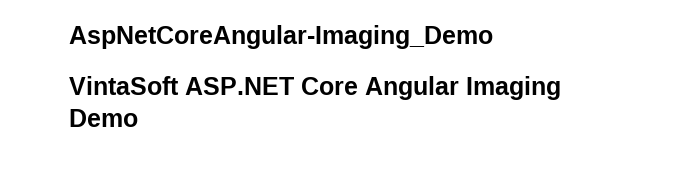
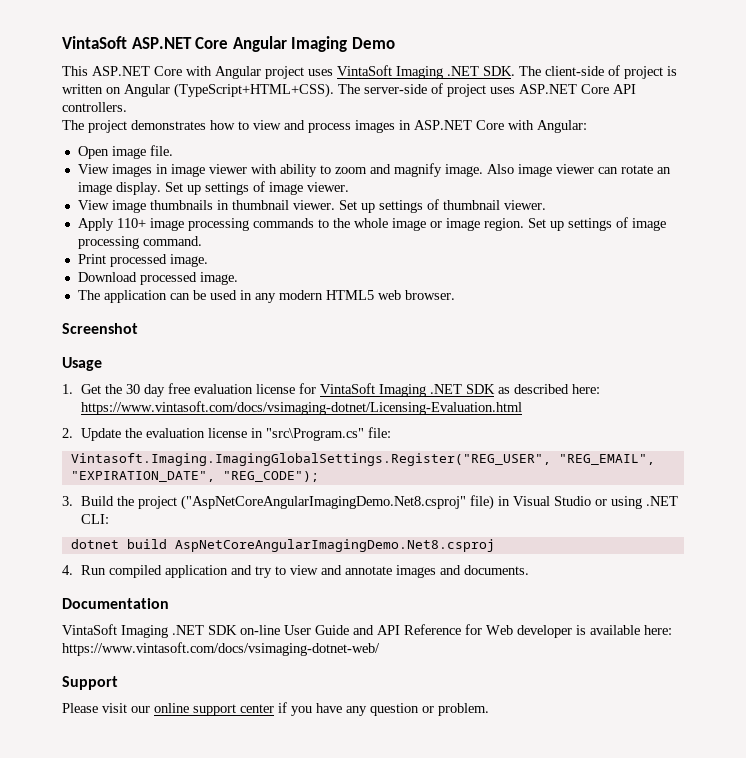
- AspNetCoreAngular-Imaging_Demo
+ This ASP.NET Core with Angular project uses VintaSoft Imaging .NET SDK. The client-side of project is written on Angular (TypeScript+HTML+CSS). The server-side of project uses ASP.NET Core API controllers.
+ The project demonstrates how to view and process images in ASP.NET Core with Angular:
+ Open image file.
+ View images in image viewer with ability to zoom and magnify image. Also image viewer can rotate an image display. Set up settings of image viewer.
+ View image thumbnails in thumbnail viewer. Set up settings of thumbnail viewer.
+ Apply 110+ image processing commands to the whole image or image region. Set up settings of image processing command.
+ Print processed image.
+ Download processed image.
+ The application can be used in any modern HTML5 web browser.
+ Screenshot
+ Usage
+ 1. Get the 30 day free evaluation license for VintaSoft Imaging .NET SDK as described here: https://www.vintasoft.com/docs/vsimaging-dotnet/Licensing-Evaluation.html
+ 2. Update the evaluation license in "src\Program.cs" file:
+ Vintasoft.Imaging.ImagingGlobalSettings.Register("REG_USER", "REG_EMAIL", "EXPIRATION_DATE", "REG_CODE");
+ 3. Build the project ("AspNetCoreAngularImagingDemo.Net8.csproj" file) in Visual Studio or using .NET CLI:
+ dotnet build AspNetCoreAngularImagingDemo.Net8.csproj
+ 4. Run compiled application and try to view and annotate images and documents.
+ Documentation
+ VintaSoft Imaging .NET SDK on-line User Guide and API Reference for Web developer is available here: https://www.vintasoft.com/docs/vsimaging-dotnet-web/
+ Support
+ Please visit our online support center if you have any question or problem.

